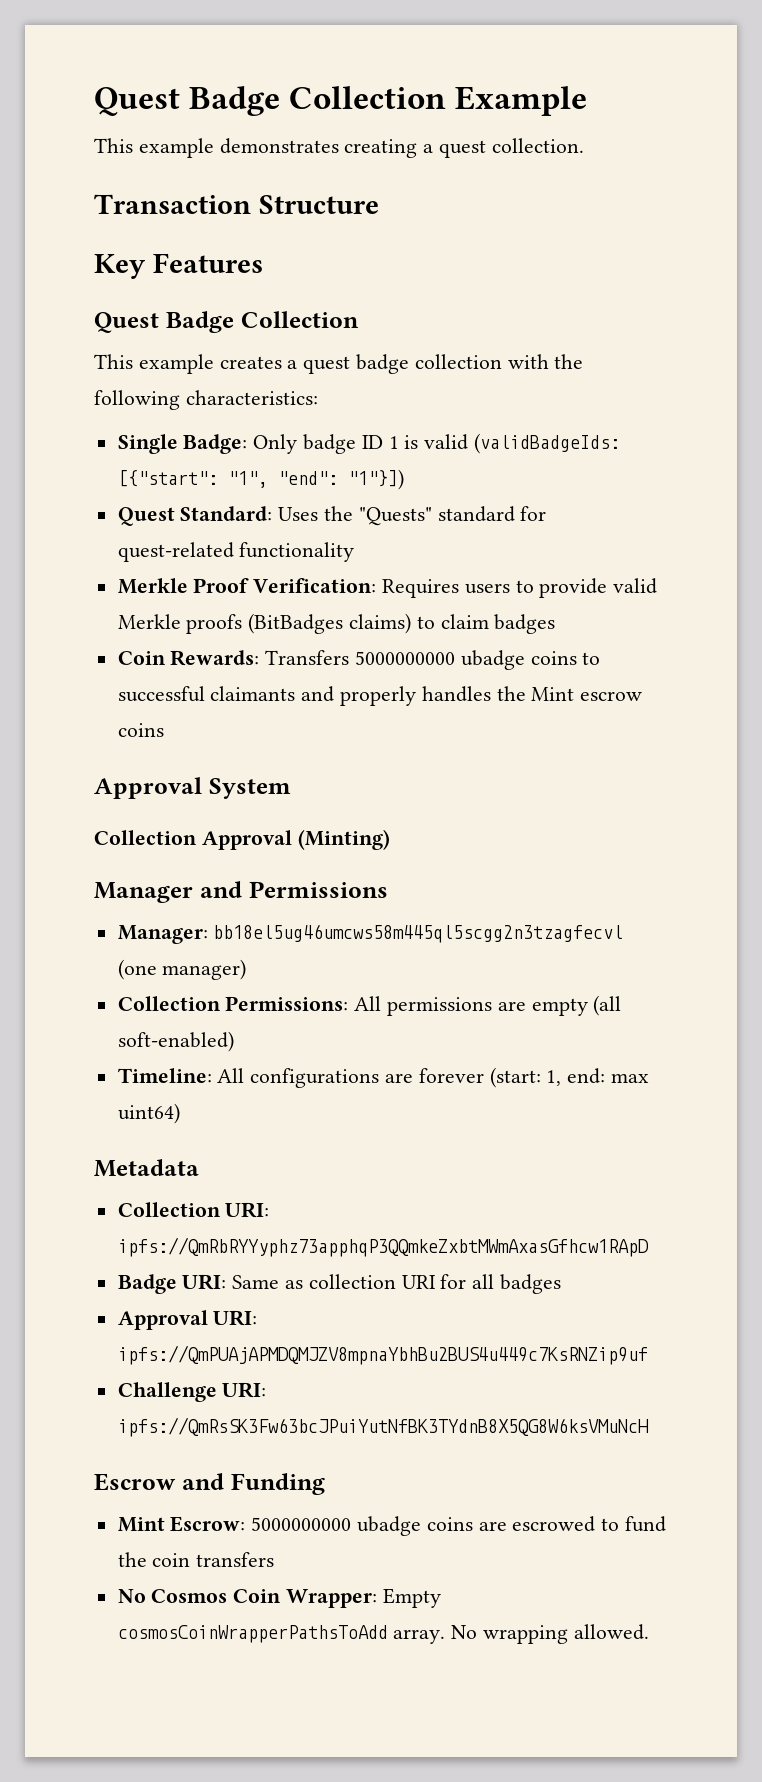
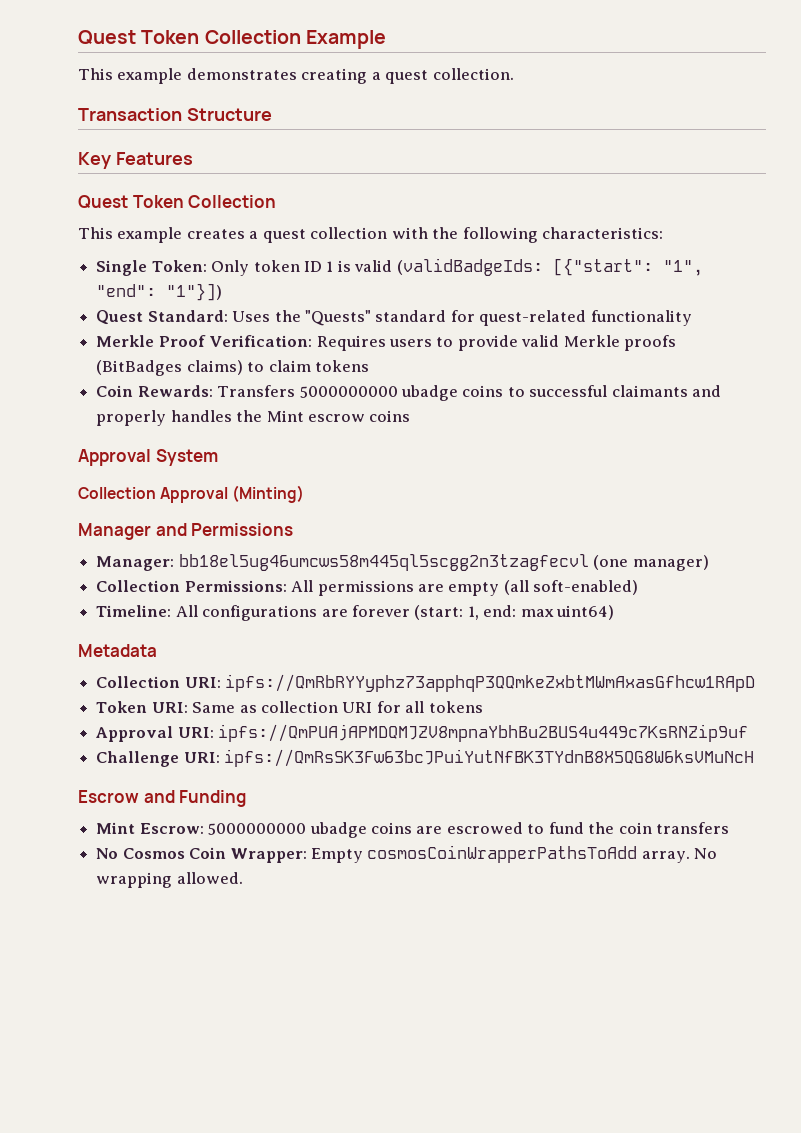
- Quest Badge Collection Example
+ Quest Token Collection Example
  Key Features
- Quest Badge Collection
+ Quest Token Collection
- This example creates a quest badge collection with the following characteristics:
+ This example creates a quest collection with the following characteristics:
- Single Badge: Only badge ID 1 is valid (validBadgeIds: [{"start": "1", "end": "1"}])
+ Single Token: Only token ID 1 is valid (validBadgeIds: [{"start": "1", "end": "1"}])
- Merkle Proof Verification: Requires users to provide valid Merkle proofs (BitBadges claims) to claim badges
+ Merkle Proof Verification: Requires users to provide valid Merkle proofs (BitBadges claims) to claim tokens
- Badge URI: Same as collection URI for all badges
+ Token URI: Same as collection URI for all tokens

